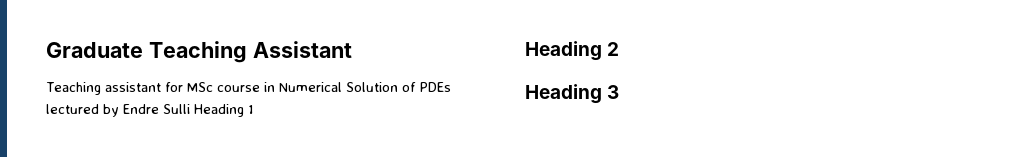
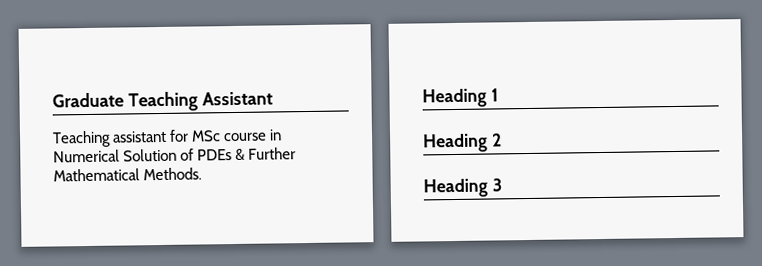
- Teaching assistant for MSc course in Numerical Solution of PDEs lectured by Endre Sulli Heading 1
+ Teaching assistant for MSc course in Numerical Solution of PDEs & Further Mathematical Methods.
+ Heading 1

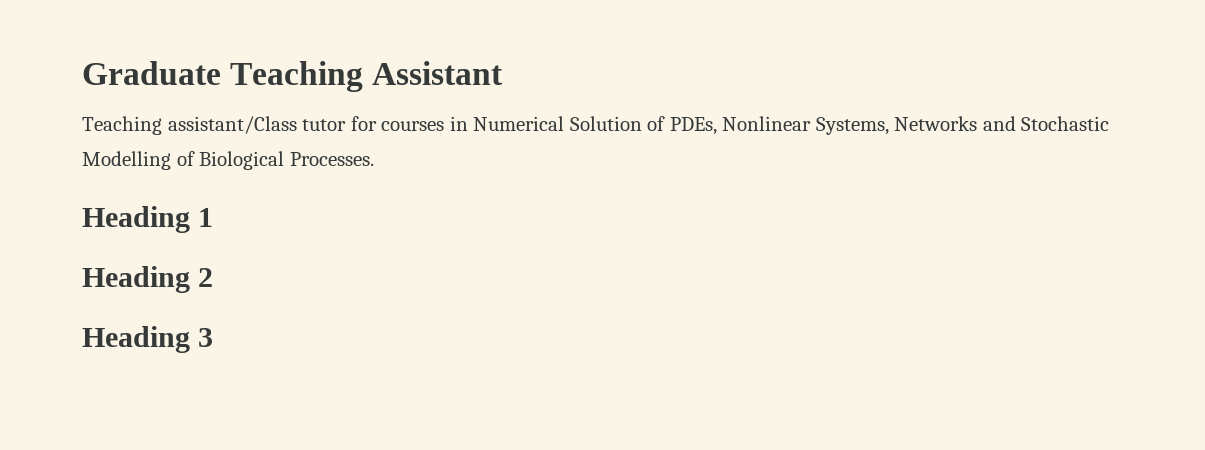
- Teaching assistant for MSc course in Numerical Solution of PDEs & Further Mathematical Methods.
+ Teaching assistant/Class tutor for courses in Numerical Solution of PDEs, Nonlinear Systems, Networks and Stochastic Modelling of Biological Processes.

